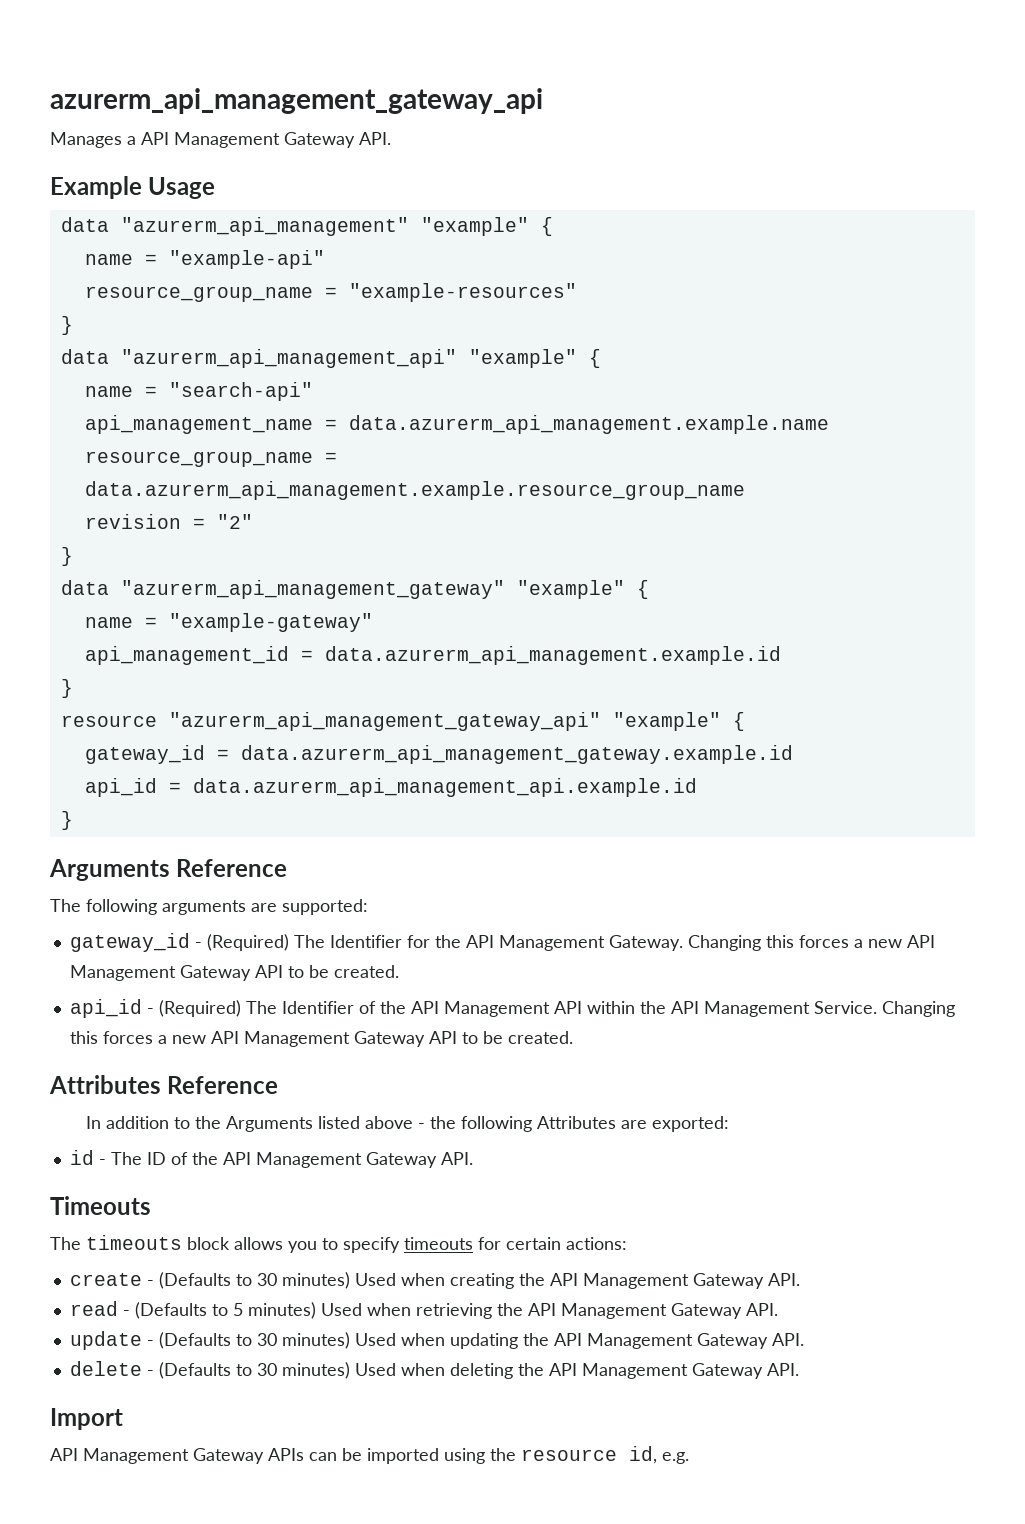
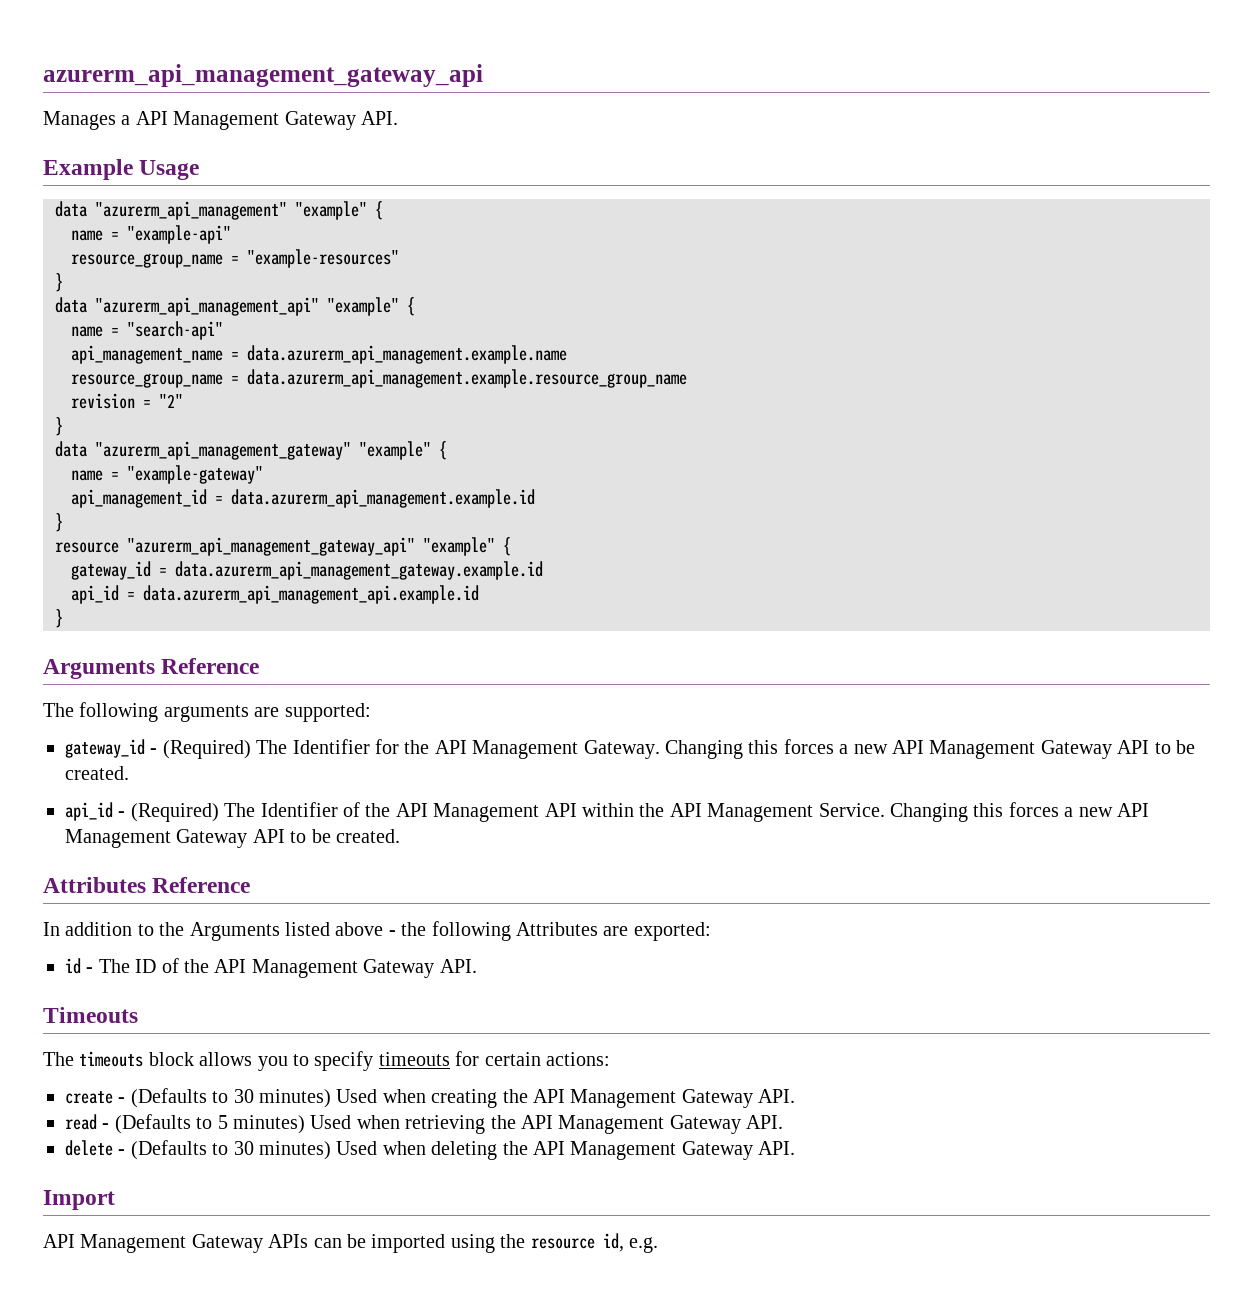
- update - (Defaults to 30 minutes) Used when updating the API Management Gateway API.

